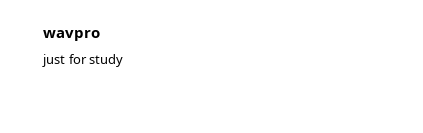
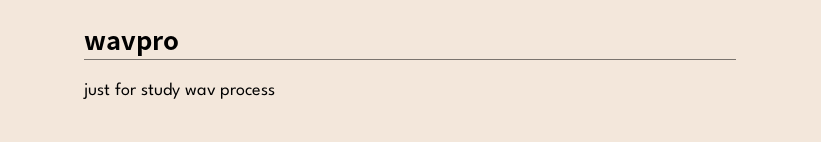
- just for study
+ just for study wav process

